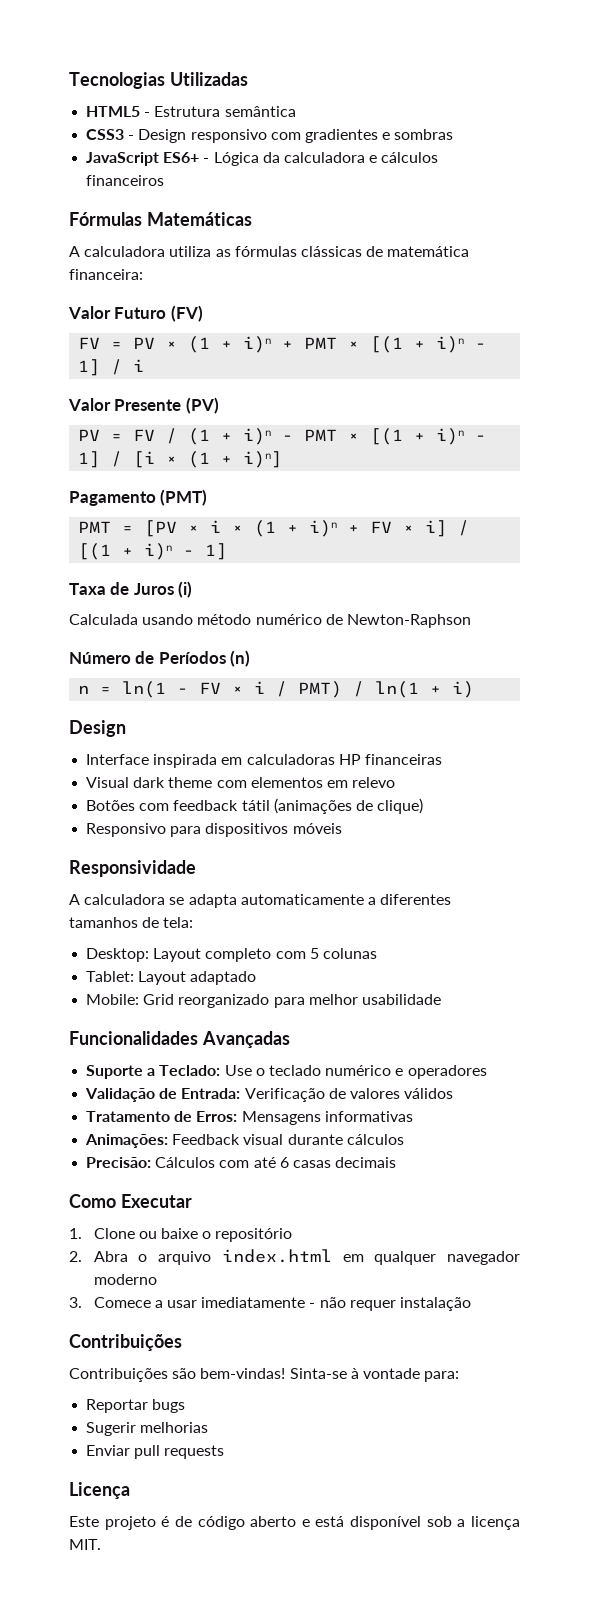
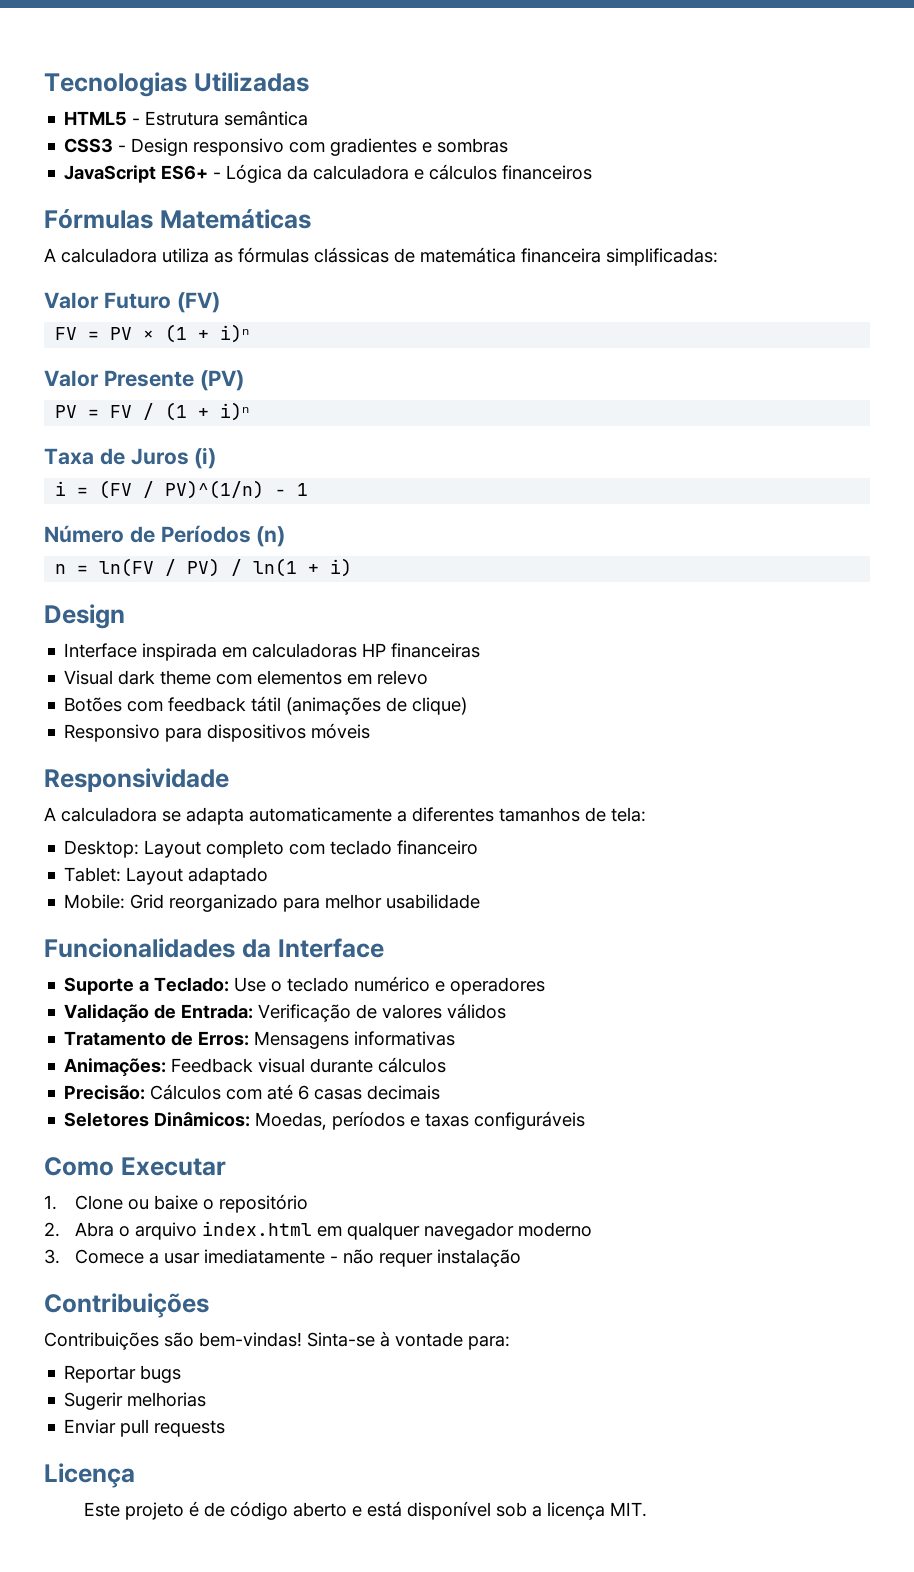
- A calculadora utiliza as fórmulas clássicas de matemática financeira:
+ A calculadora utiliza as fórmulas clássicas de matemática financeira simplificadas:
- FV = PV × (1 + i)ⁿ + PMT × [(1 + i)ⁿ - 1] / i
+ FV = PV × (1 + i)ⁿ
- PV = FV / (1 + i)ⁿ - PMT × [(1 + i)ⁿ - 1] / [i × (1 + i)ⁿ]
- Pagamento (PMT)
- PMT = [PV × i × (1 + i)ⁿ + FV × i] / [(1 + i)ⁿ - 1]
+ PV = FV / (1 + i)ⁿ
  Taxa de Juros (i)
- Calculada usando método numérico de Newton-Raphson
+ i = (FV / PV)^(1/n) - 1
- n = ln(1 - FV × i / PMT) / ln(1 + i)
+ n = ln(FV / PV) / ln(1 + i)
- Desktop: Layout completo com 5 colunas
+ Desktop: Layout completo com teclado financeiro
- Funcionalidades Avançadas
+ Funcionalidades da Interface
+ Seletores Dinâmicos: Moedas, períodos e taxas configuráveis

